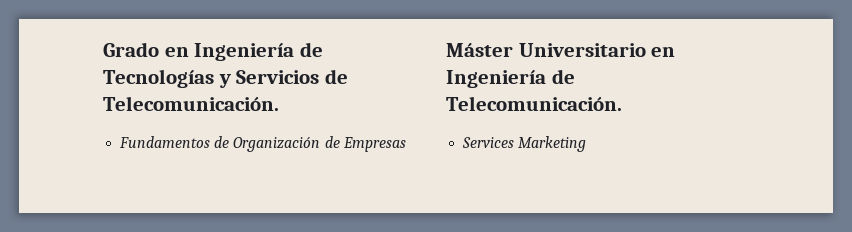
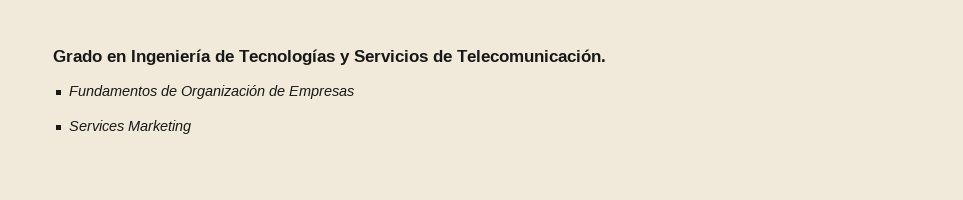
- Máster Universitario en Ingeniería de Telecomunicación.

